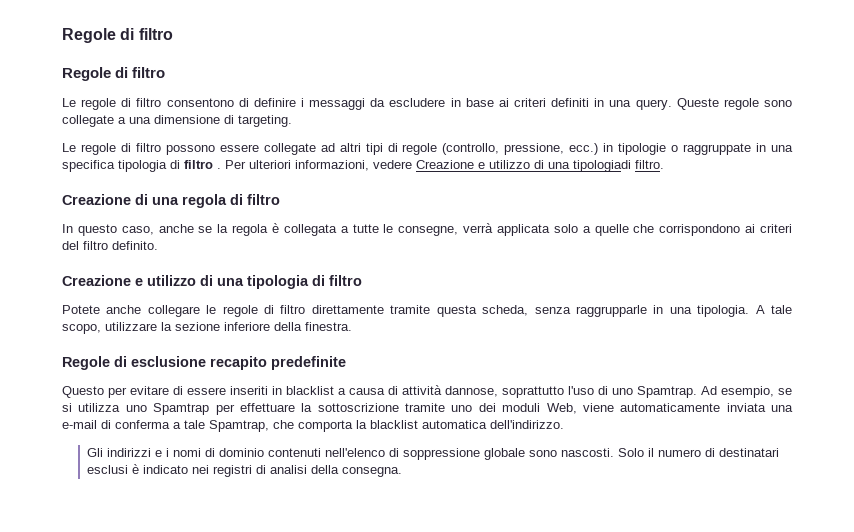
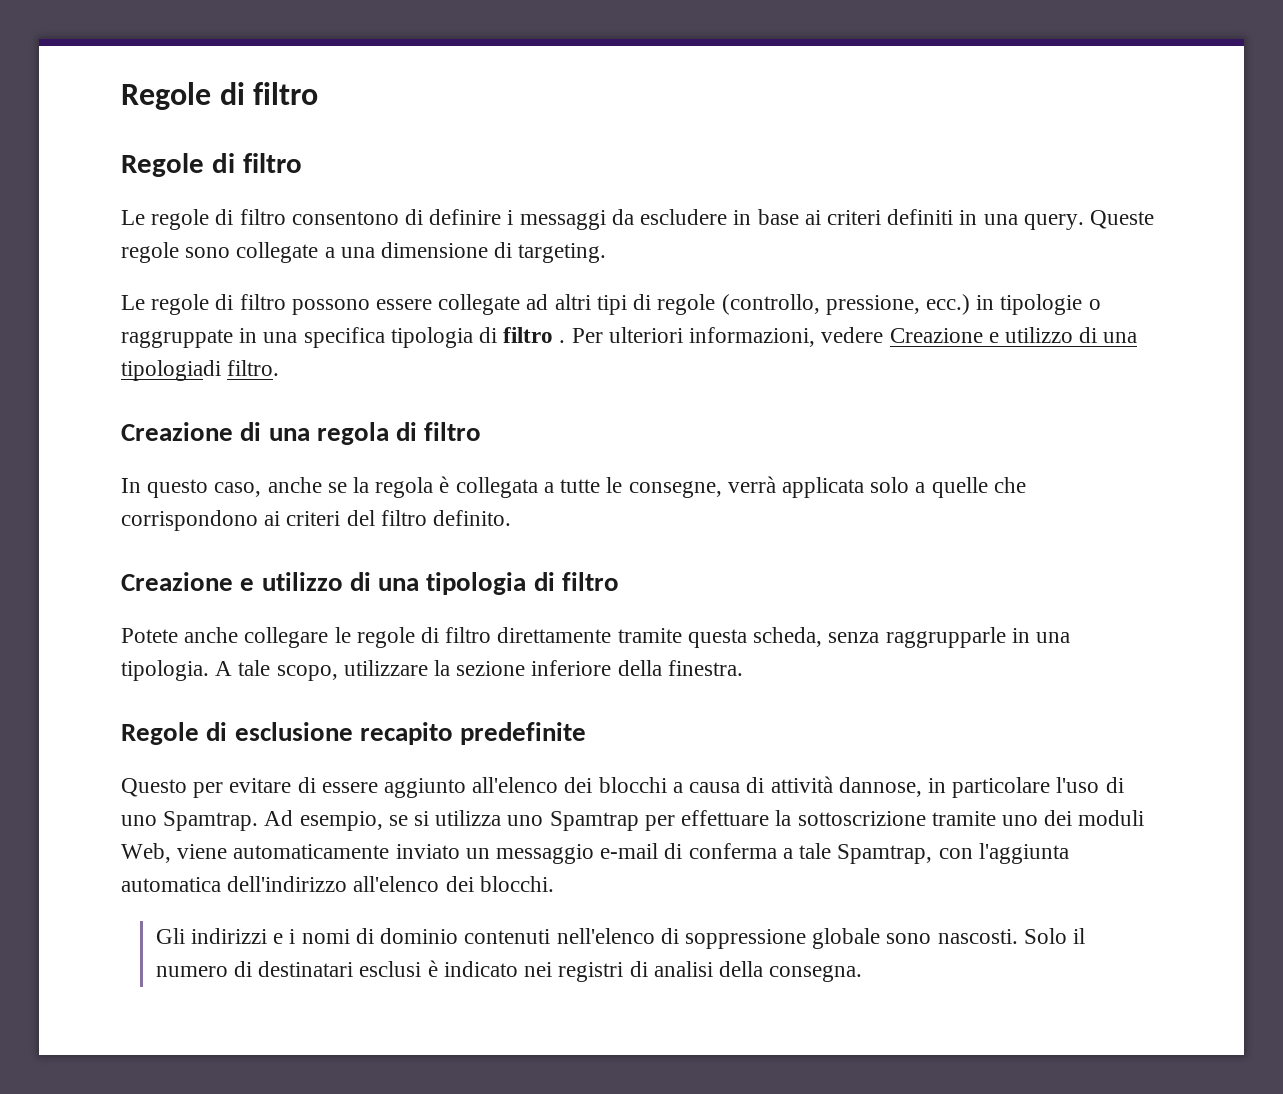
- Questo per evitare di essere inseriti in blacklist a causa di attività dannose, soprattutto l'uso di uno Spamtrap.
+ Questo per evitare di essere aggiunto all'elenco dei blocchi a causa di attività dannose, in particolare l'uso di uno Spamtrap.
- Ad esempio, se si utilizza uno Spamtrap per effettuare la sottoscrizione tramite uno dei moduli Web, viene automaticamente inviata una e-mail di conferma a tale Spamtrap, che comporta la blacklist automatica dell'indirizzo.
+ Ad esempio, se si utilizza uno Spamtrap per effettuare la sottoscrizione tramite uno dei moduli Web, viene automaticamente inviato un messaggio e-mail di conferma a tale Spamtrap, con l'aggiunta automatica dell'indirizzo all'elenco dei blocchi.

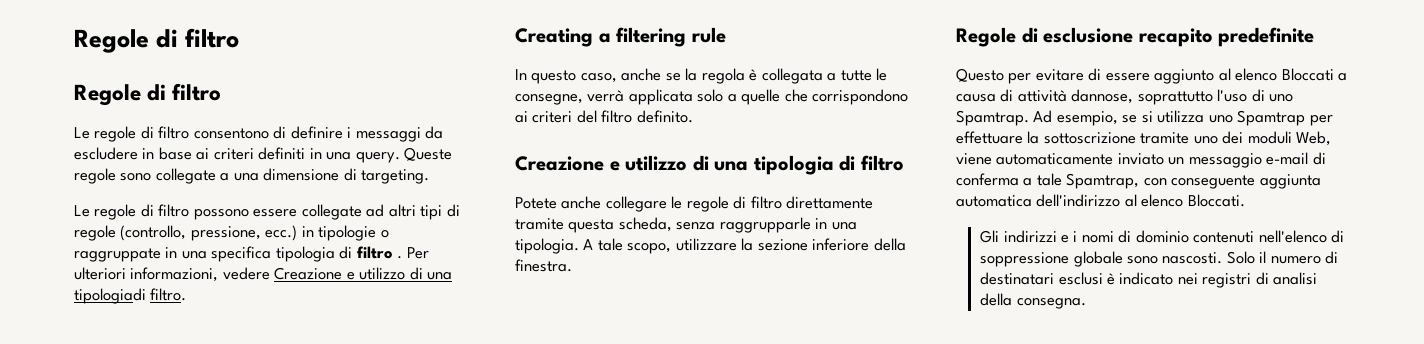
- Creazione di una regola di filtro
+ Creating a filtering rule
- Questo per evitare di essere aggiunto all'elenco dei blocchi a causa di attività dannose, in particolare l'uso di uno Spamtrap.
+ Questo per evitare di essere aggiunto al elenco Bloccati a causa di attività dannose, soprattutto l'uso di uno Spamtrap.
- Ad esempio, se si utilizza uno Spamtrap per effettuare la sottoscrizione tramite uno dei moduli Web, viene automaticamente inviato un messaggio e-mail di conferma a tale Spamtrap, con l'aggiunta automatica dell'indirizzo all'elenco dei blocchi.
+ Ad esempio, se si utilizza uno Spamtrap per effettuare la sottoscrizione tramite uno dei moduli Web, viene automaticamente inviato un messaggio e-mail di conferma a tale Spamtrap, con conseguente aggiunta automatica dell'indirizzo al elenco Bloccati.

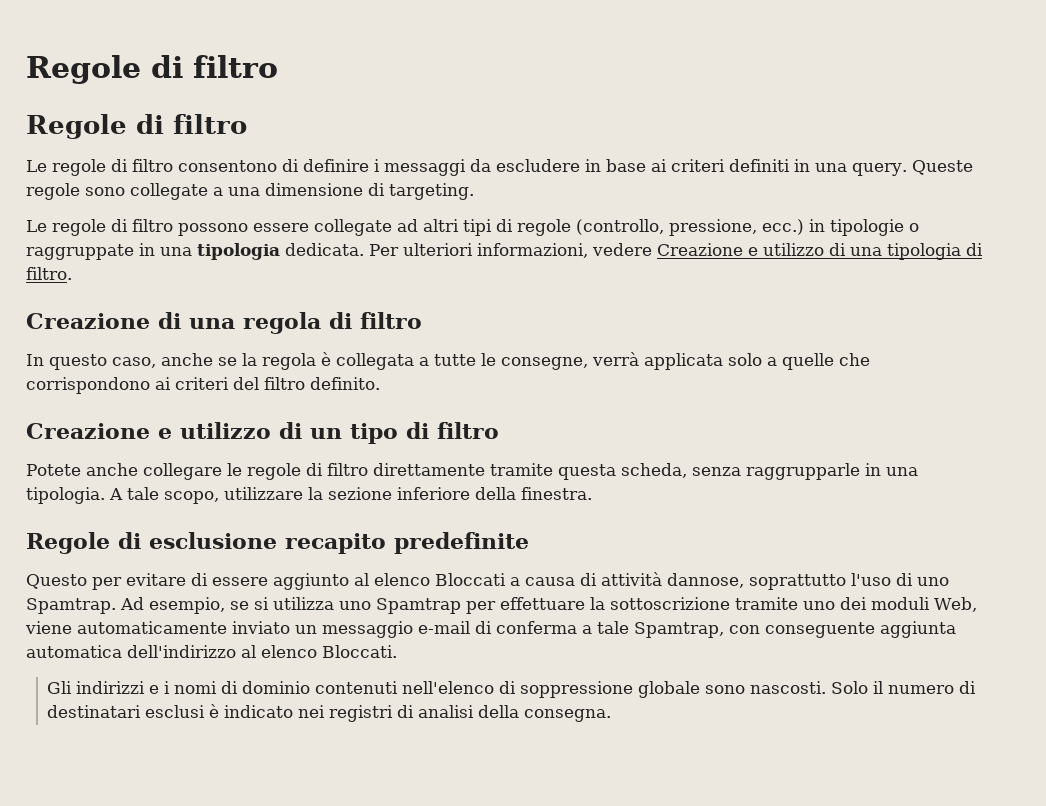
- Le regole di filtro possono essere collegate ad altri tipi di regole (controllo, pressione, ecc.) in tipologie o raggruppate in una specifica tipologia di filtro .
+ Le regole di filtro possono essere collegate ad altri tipi di regole (controllo, pressione, ecc.) in tipologie o raggruppate in una tipologia dedicata.
- Per ulteriori informazioni, vedere Creazione e utilizzo di una tipologiadi filtro.
+ Per ulteriori informazioni, vedere Creazione e utilizzo di una tipologia di filtro.
- Creating a filtering rule
+ Creazione di una regola di filtro
- Creazione e utilizzo di una tipologia di filtro
+ Creazione e utilizzo di un tipo di filtro

